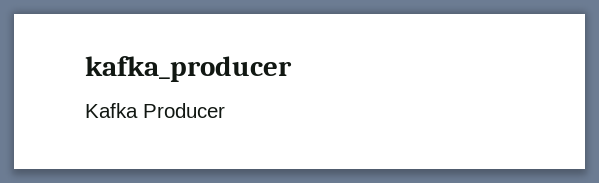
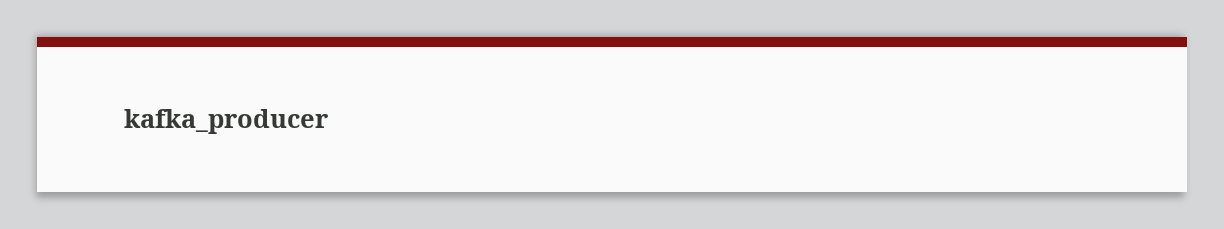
- Kafka Producer

